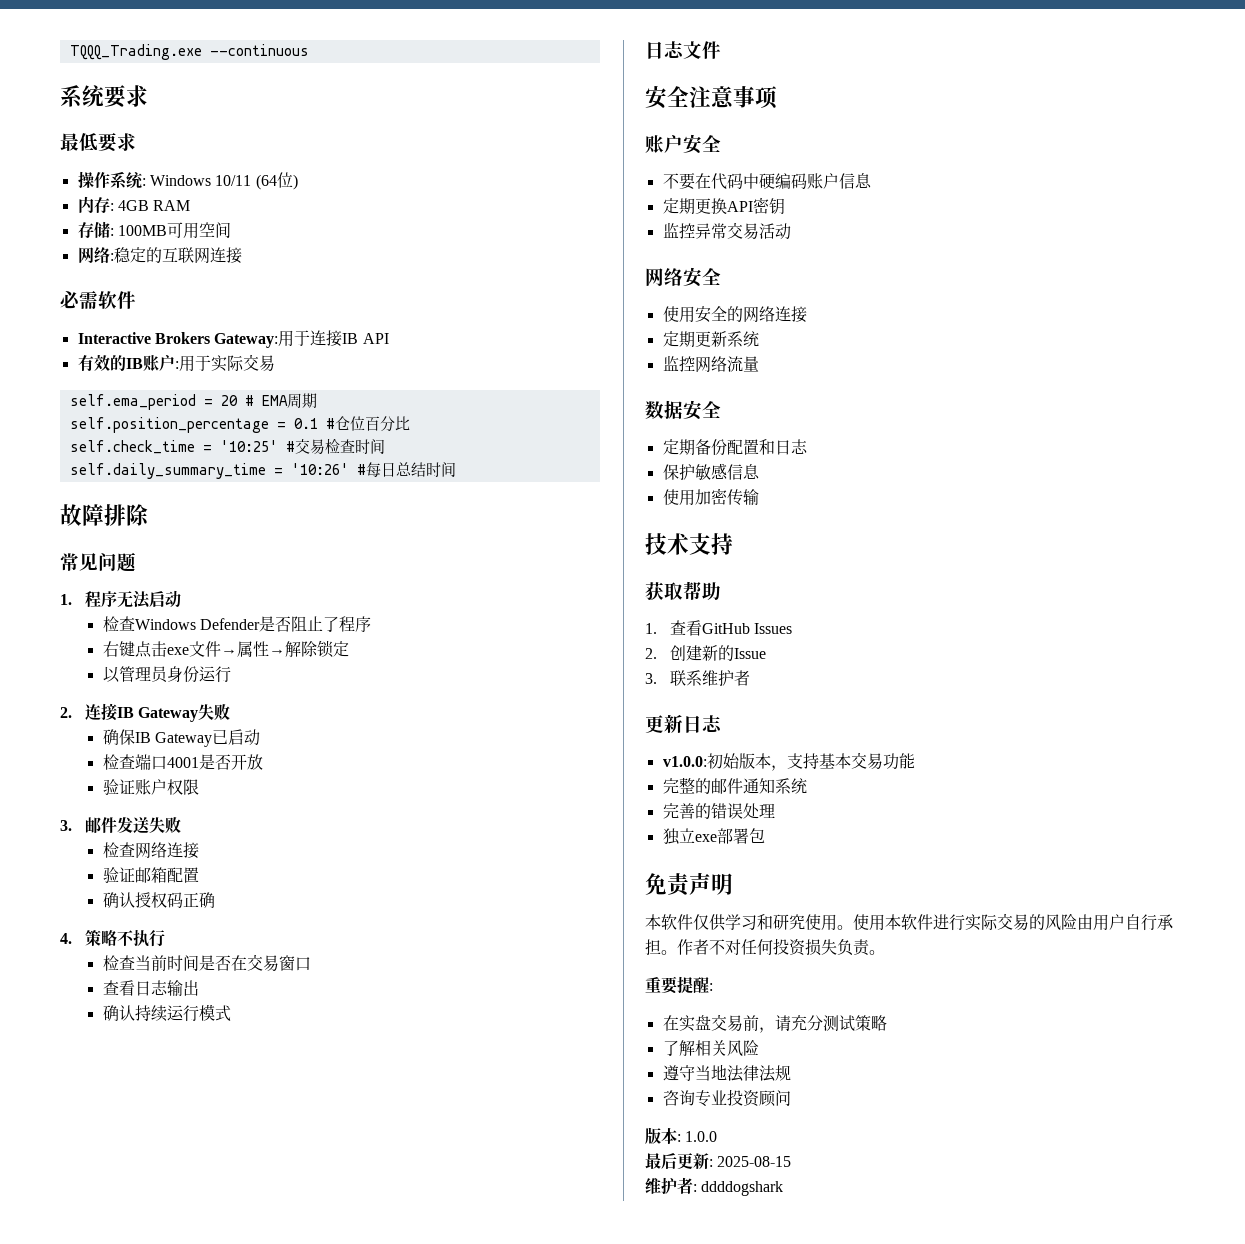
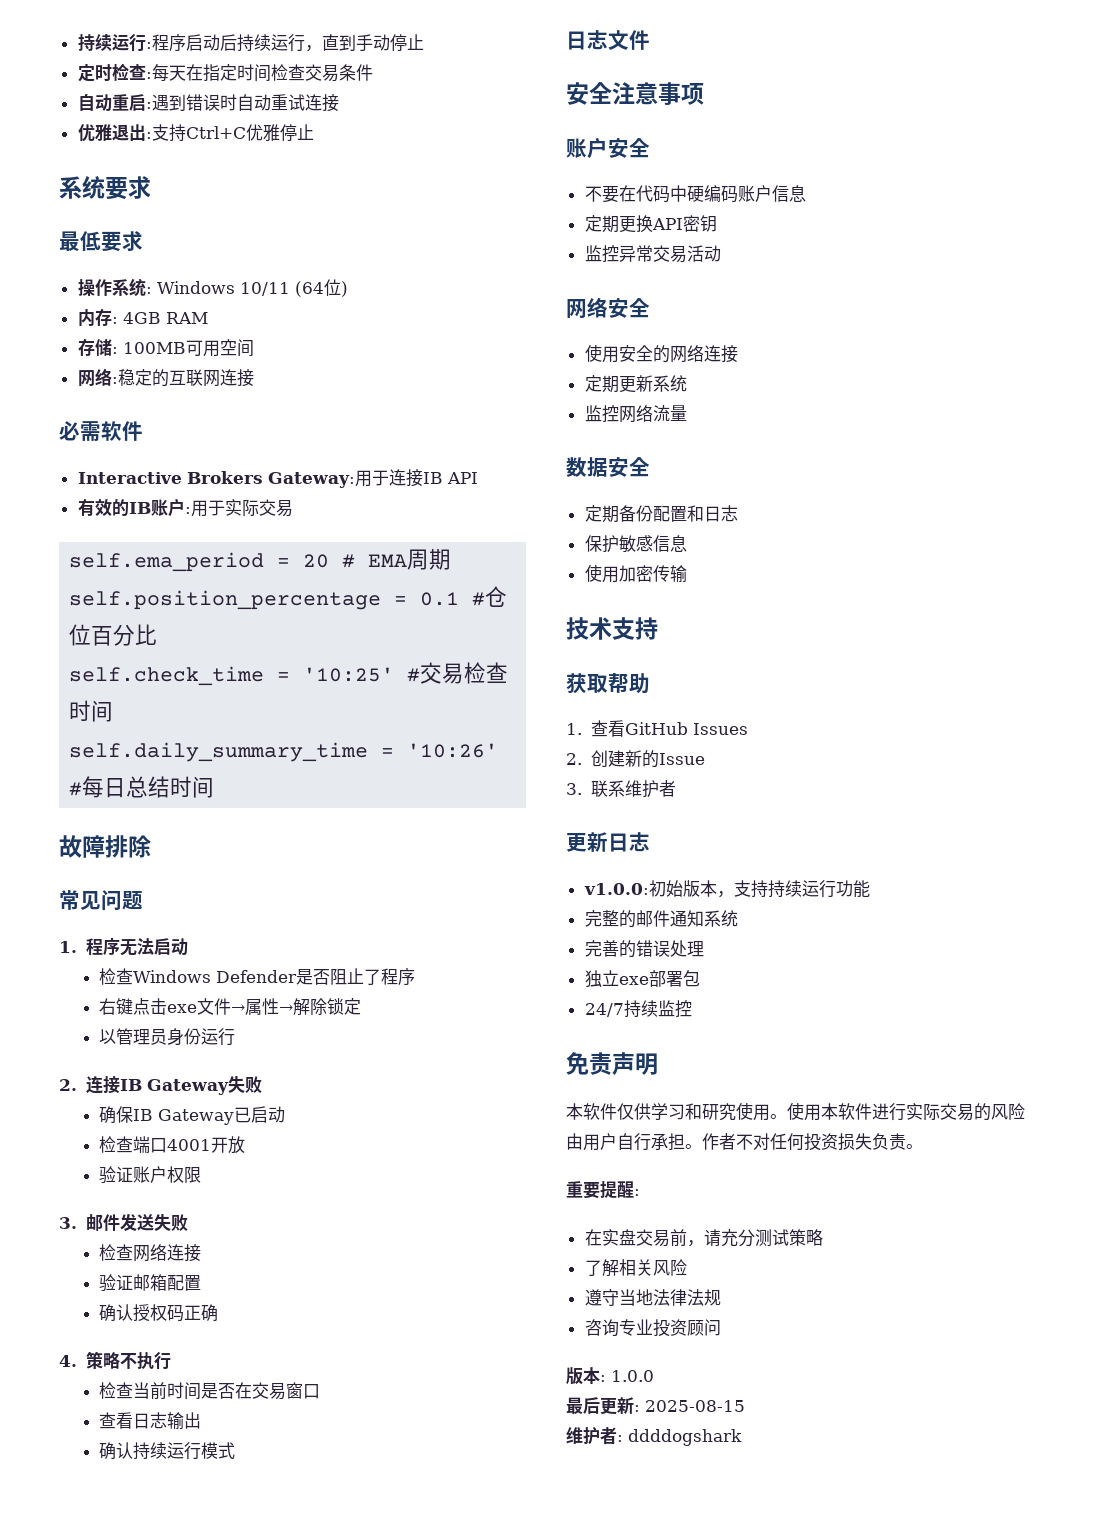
- TQQQ_Trading.exe --continuous
+ 持续运行:程序启动后持续运行，直到手动停止
+ 定时检查:每天在指定时间检查交易条件
+ 自动重启:遇到错误时自动重试连接
+ 优雅退出:支持Ctrl+C优雅停止
- 检查端口4001是否开放
+ 检查端口4001开放
- v1.0.0:初始版本，支持基本交易功能
+ v1.0.0:初始版本，支持持续运行功能
+ 24/7持续监控

